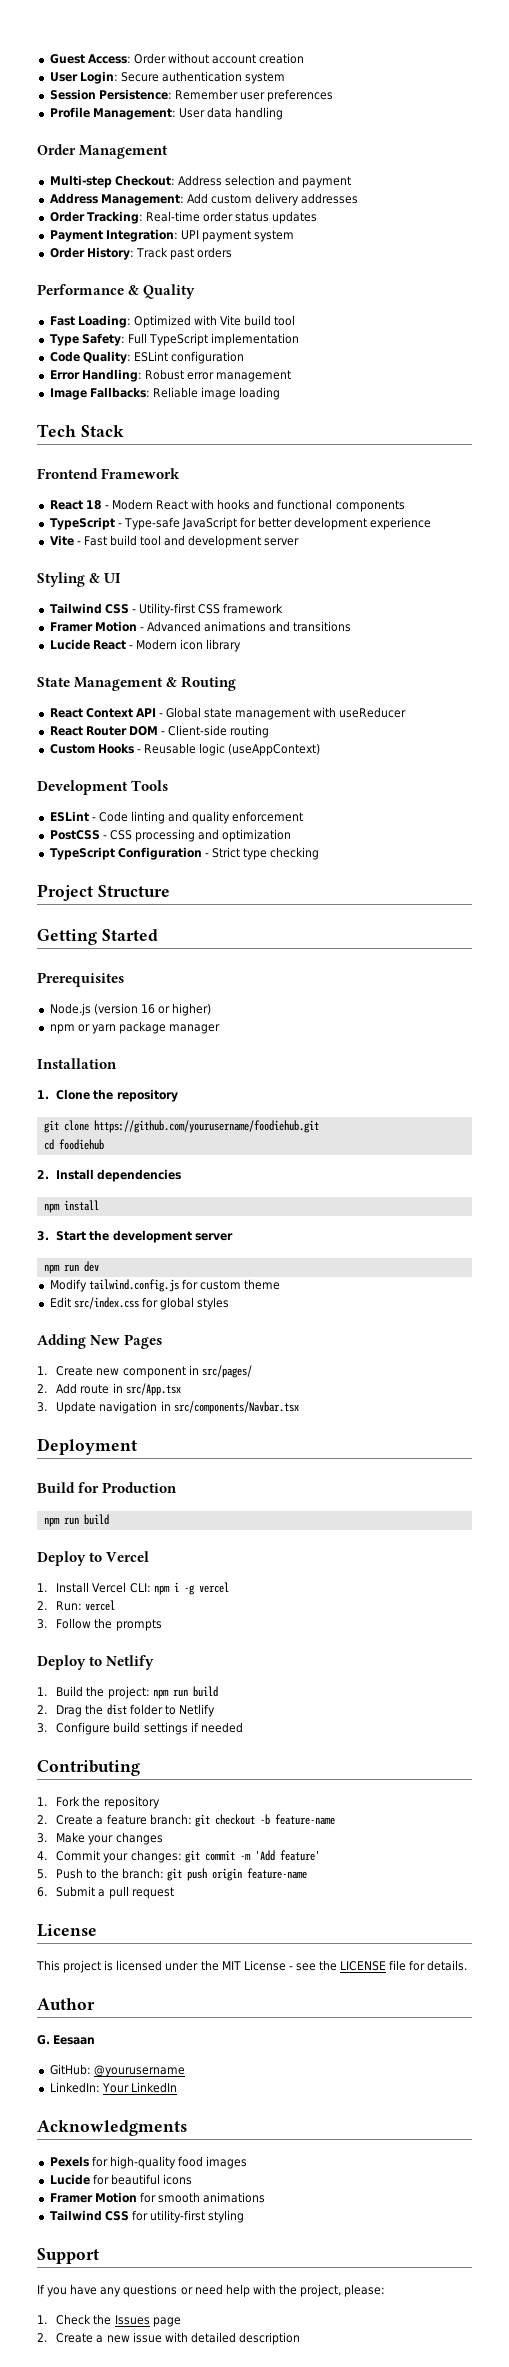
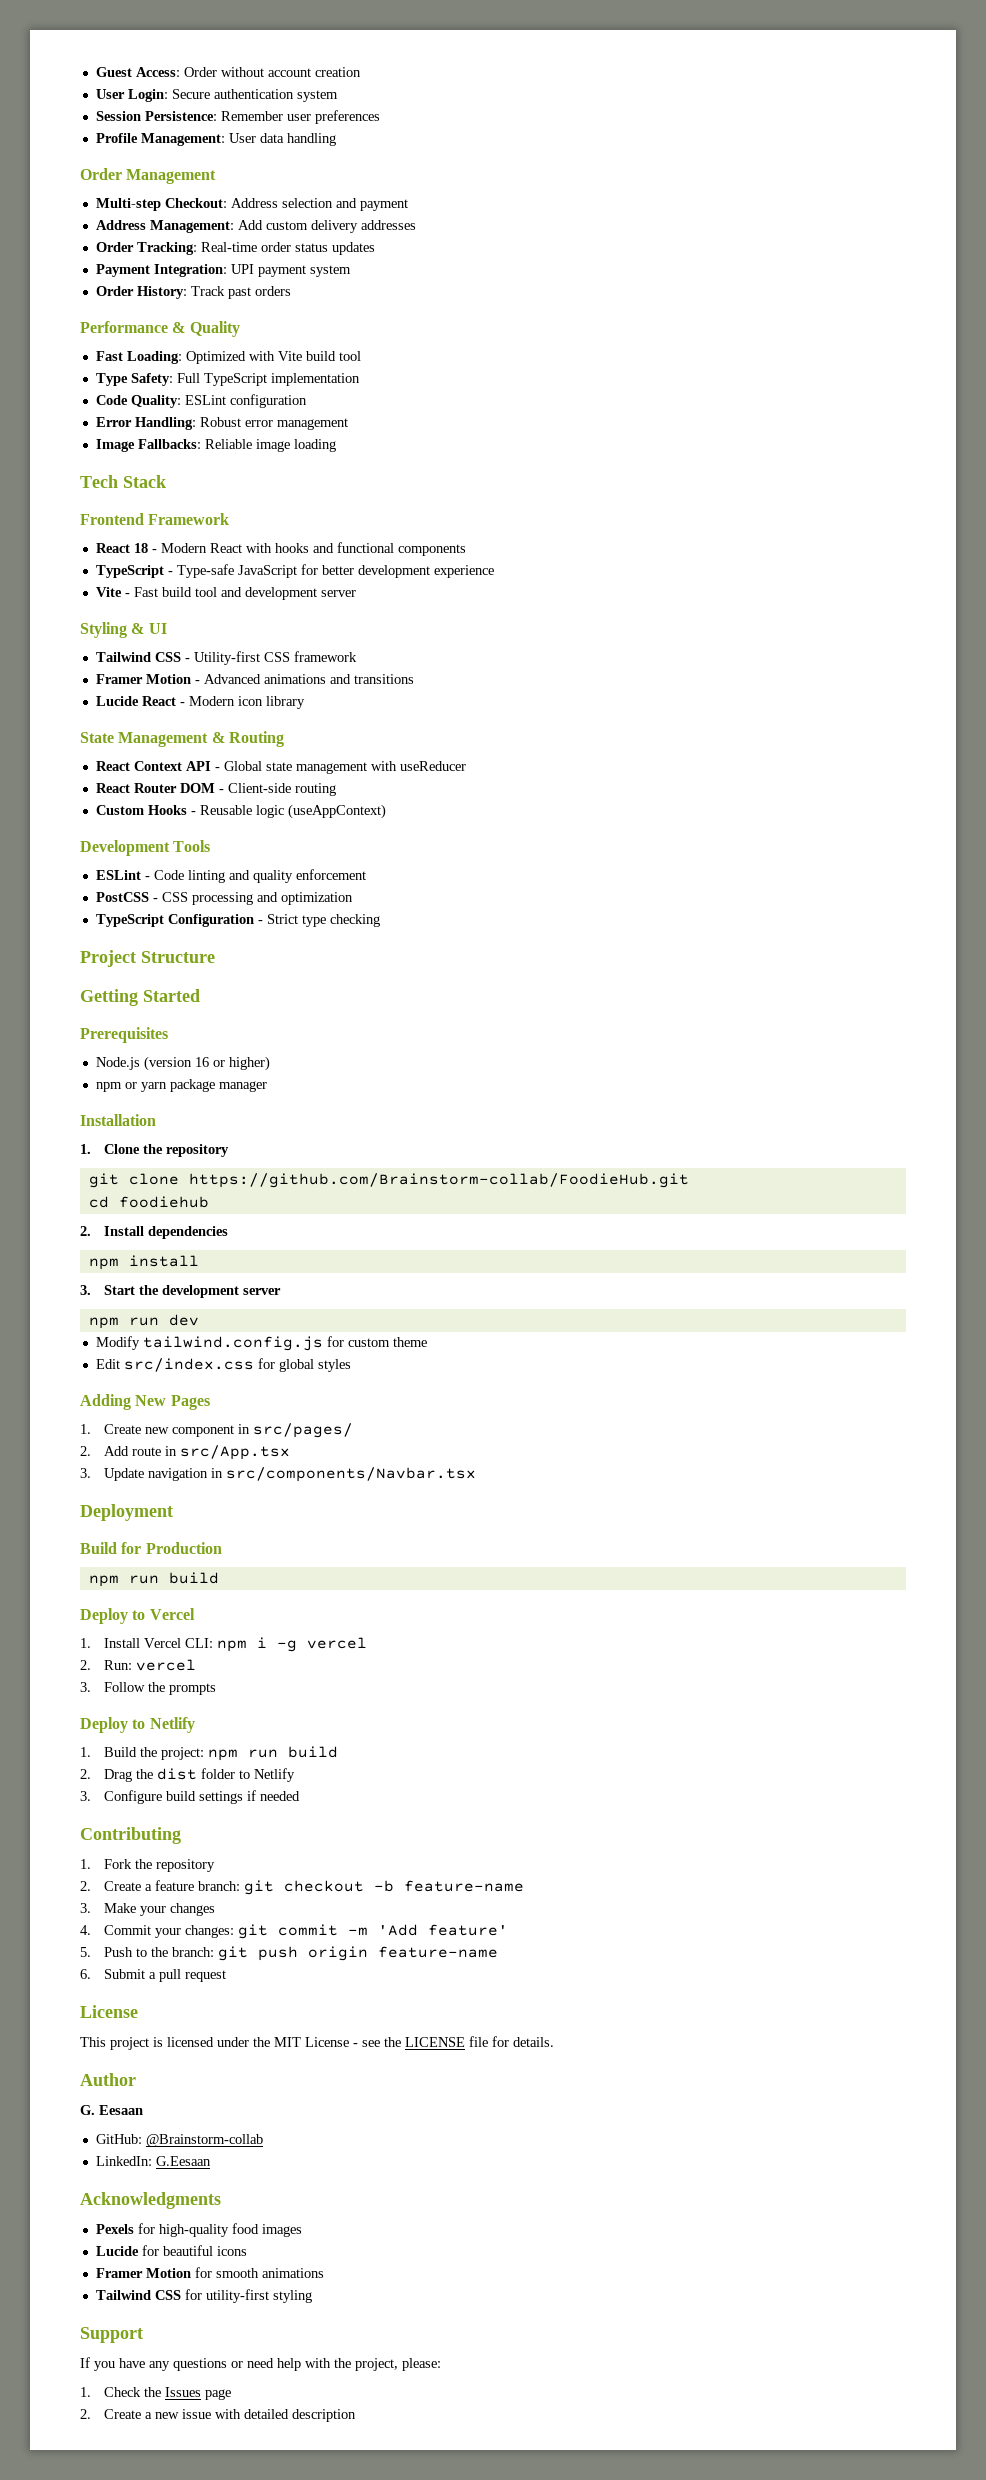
- git clone https://github.com/yourusername/foodiehub.git
+ git clone https://github.com/Brainstorm-collab/FoodieHub.git
- GitHub: @yourusername
+ GitHub: @Brainstorm-collab
- LinkedIn: Your LinkedIn
+ LinkedIn: G.Eesaan

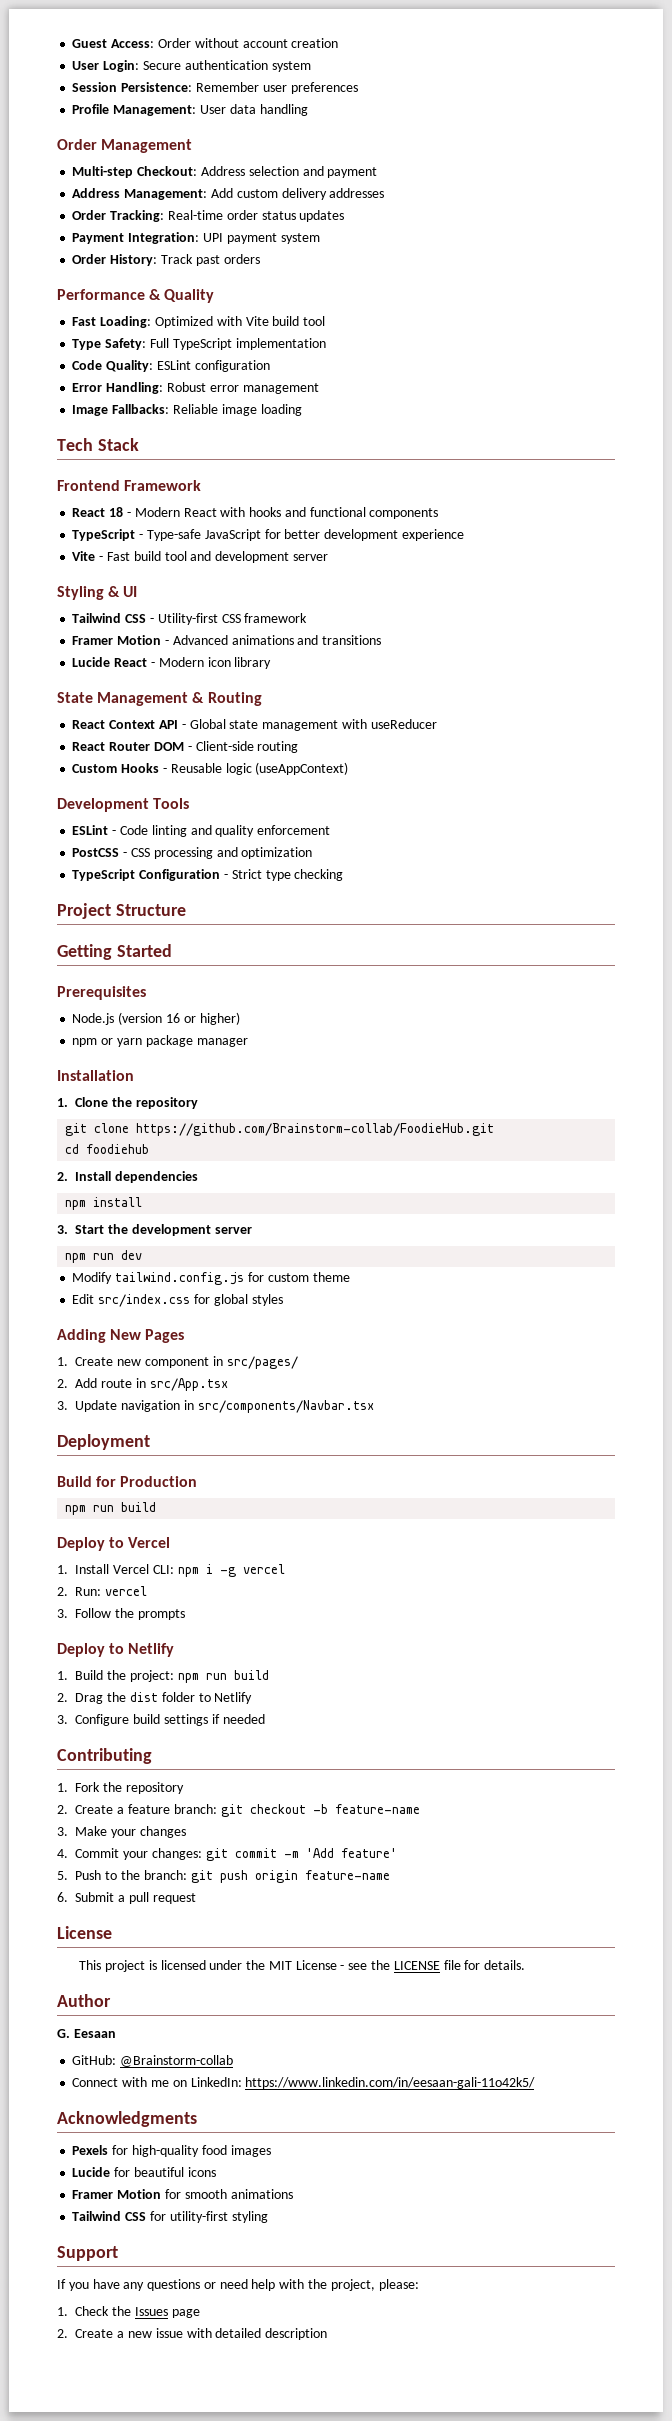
- LinkedIn: G.Eesaan
+ Connect with me on LinkedIn: https://www.linkedin.com/in/eesaan-gali-11o42k5/

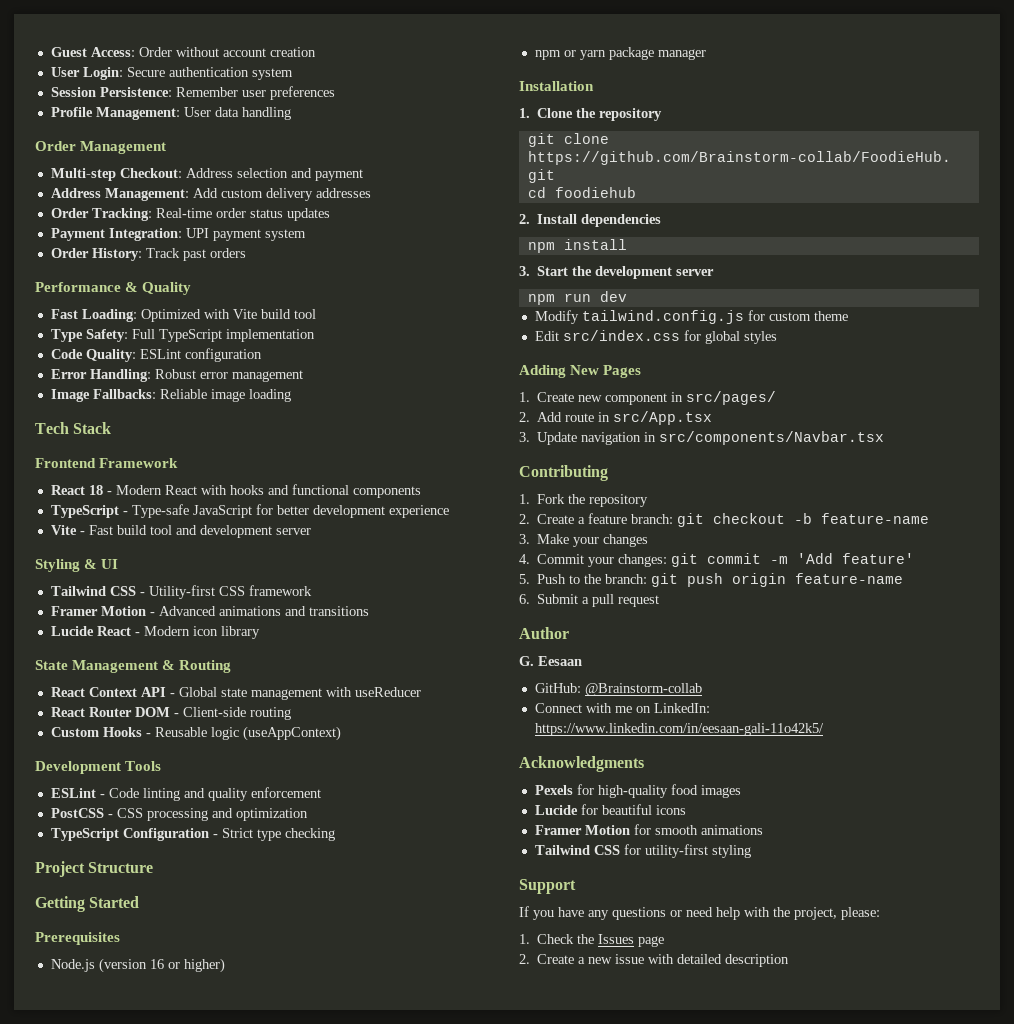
- Deployment
- Build for Production
- npm run build
- Deploy to Vercel
- 1. Install Vercel CLI: npm i -g vercel
- 2. Run: vercel
- 3. Follow the prompts
- Deploy to Netlify
- 1. Build the project: npm run build
- 2. Drag the dist folder to Netlify
- 3. Configure build settings if needed
  6. Submit a pull request
- License
- This project is licensed under the MIT License - see the LICENSE file for details.

